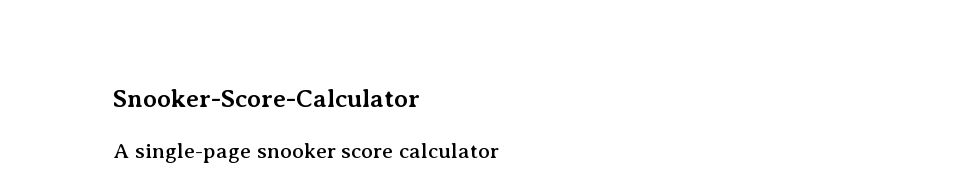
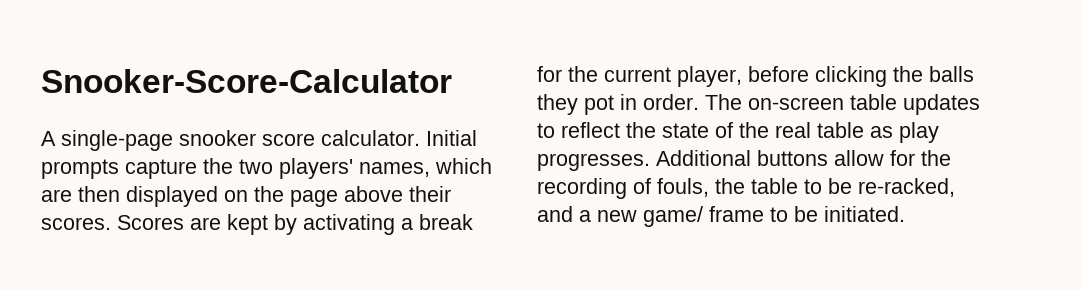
- A single-page snooker score calculator
+ A single-page snooker score calculator. Initial prompts capture the two players' names, which are then displayed on the page above their scores. Scores are kept by activating a break for the current player, before clicking the balls they pot in order. The on-screen table updates to reflect the state of the real table as play progresses. Additional buttons allow for the recording of fouls, the table to be re-racked, and a new game/ frame to be initiated.

